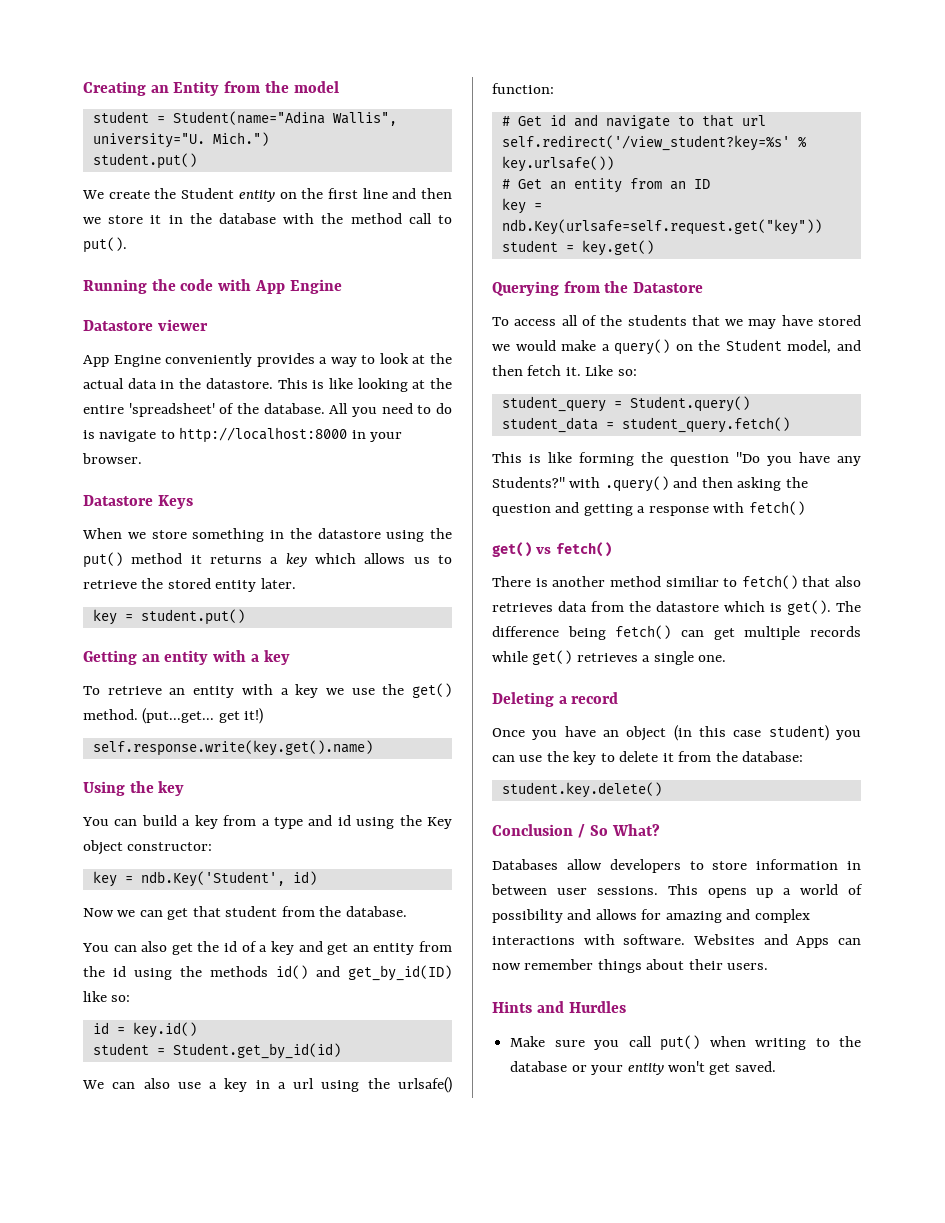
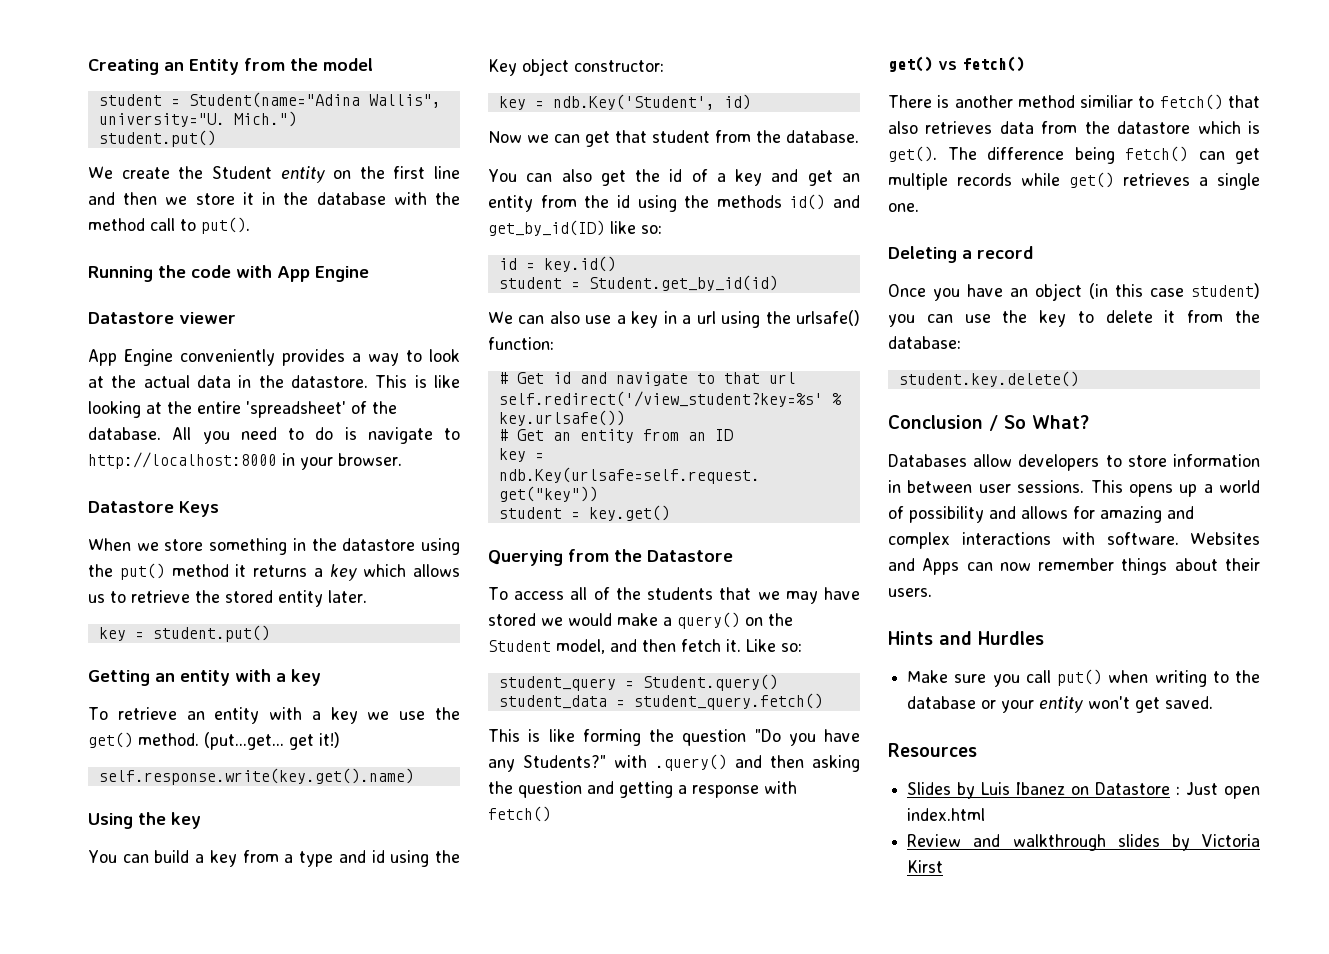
+ Resources
+ Slides by Luis Ibanez on Datastore : Just open index.html
+ Review and walkthrough slides by Victoria Kirst

